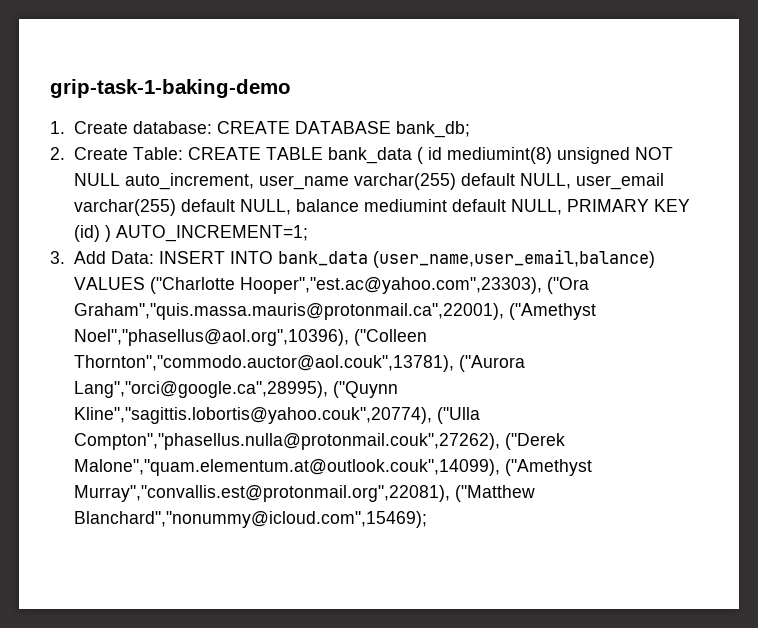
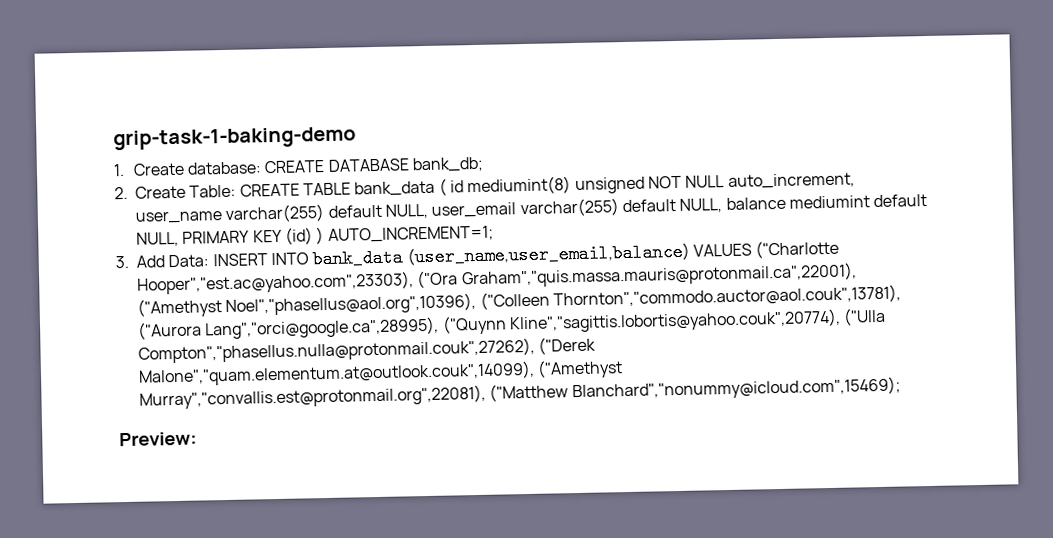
+ Preview:

